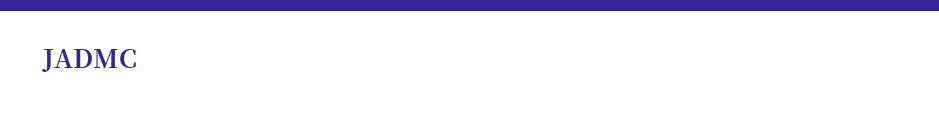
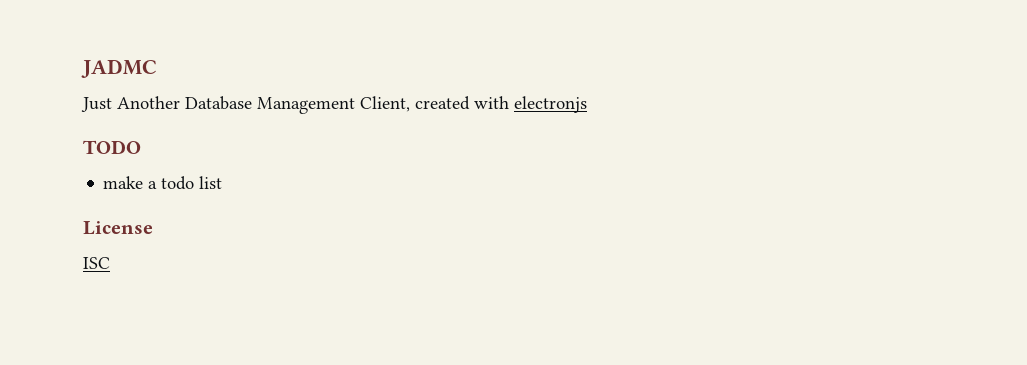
+ Just Another Database Management Client, created with electronjs
+ TODO
+ make a todo list
+ License
+ ISC

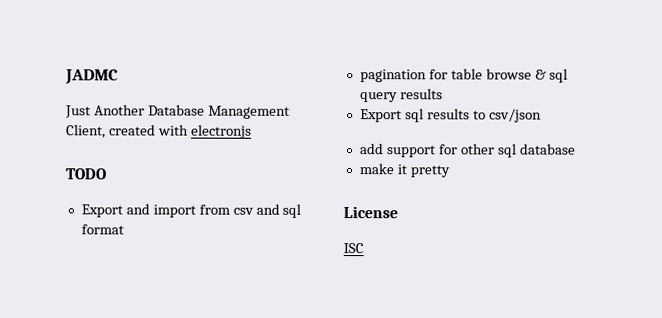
- make a todo list
+ Export and import from csv and sql format
+ pagination for table browse & sql query results
+ Export sql results to csv/json
+ add support for other sql database
+ make it pretty

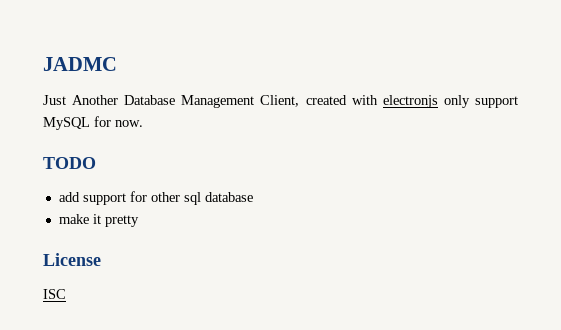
- Just Another Database Management Client, created with electronjs
+ Just Another Database Management Client, created with electronjs only support MySQL for now.
  TODO
- Export and import from csv and sql format
- pagination for table browse & sql query results
- Export sql results to csv/json

